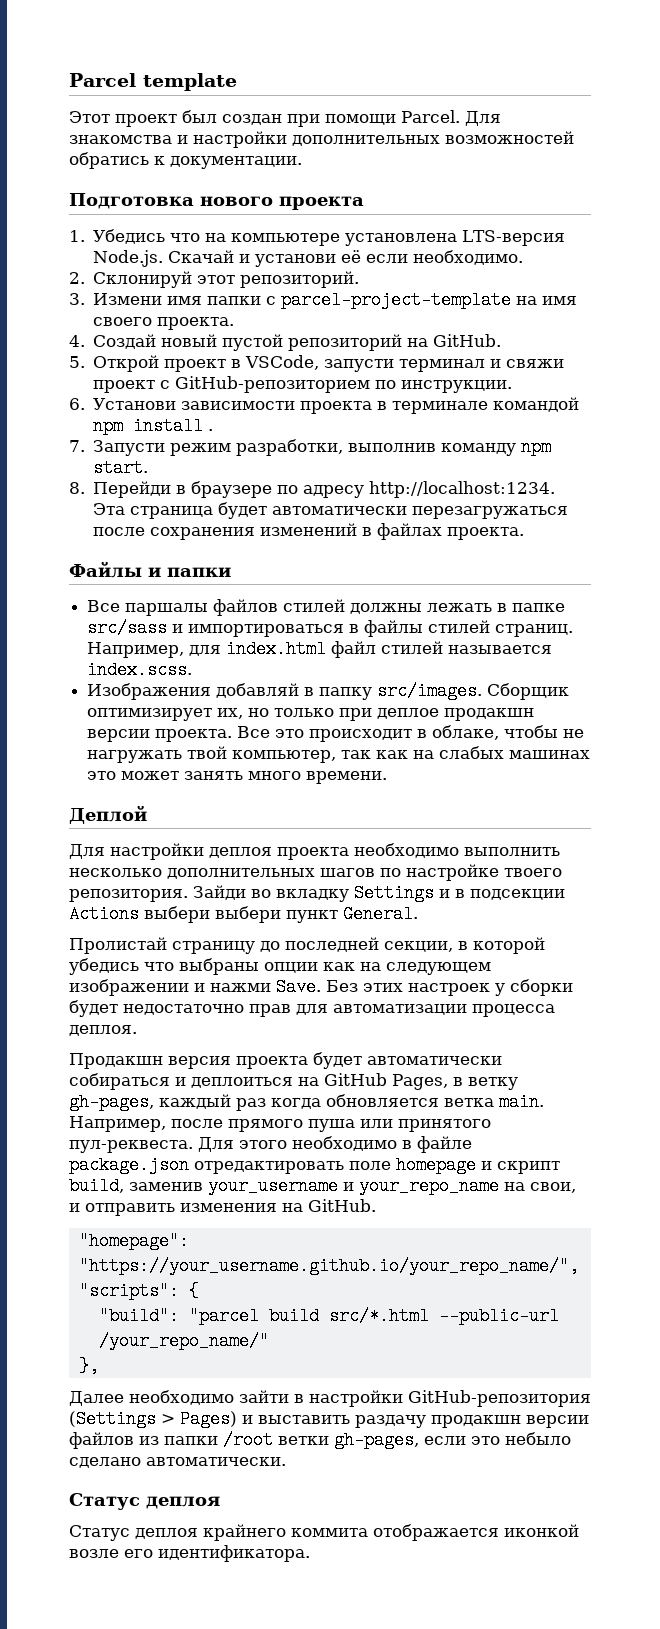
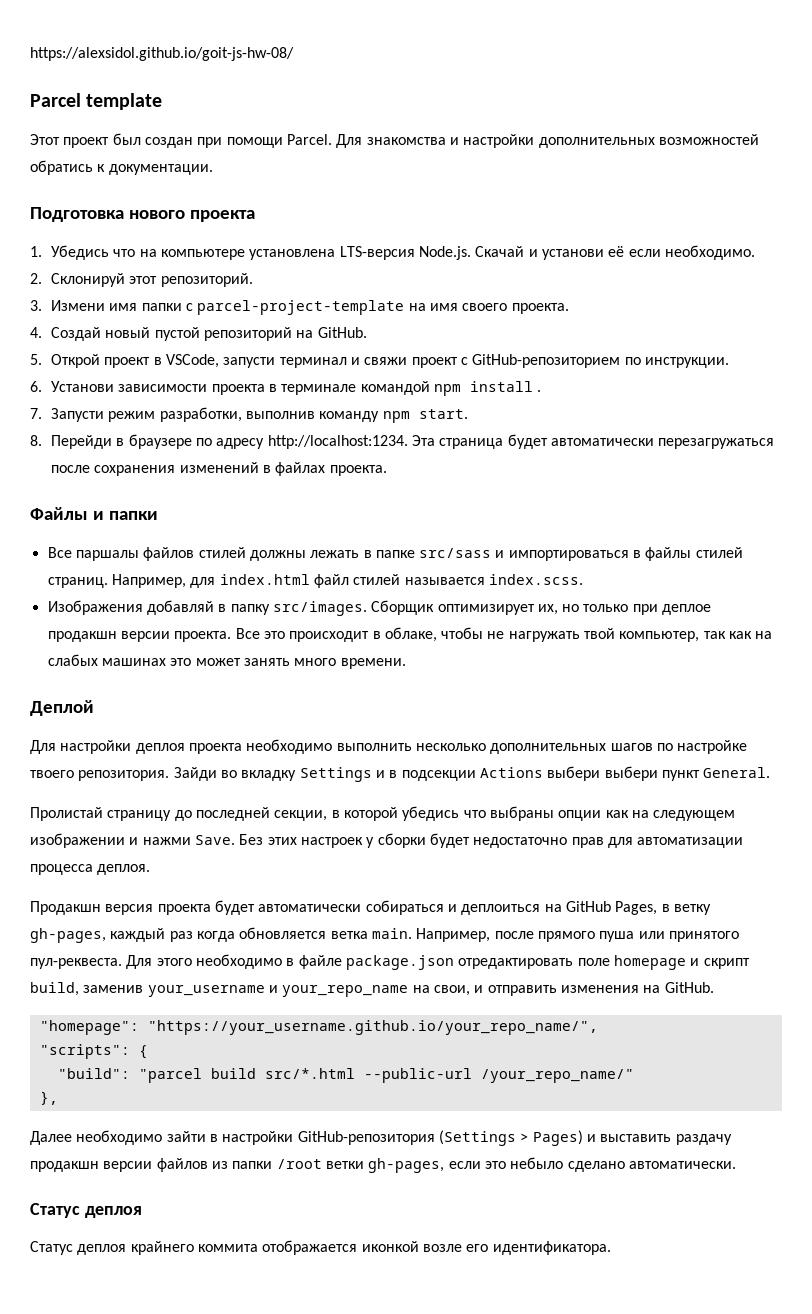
+ https://alexsidol.github.io/goit-js-hw-08/

